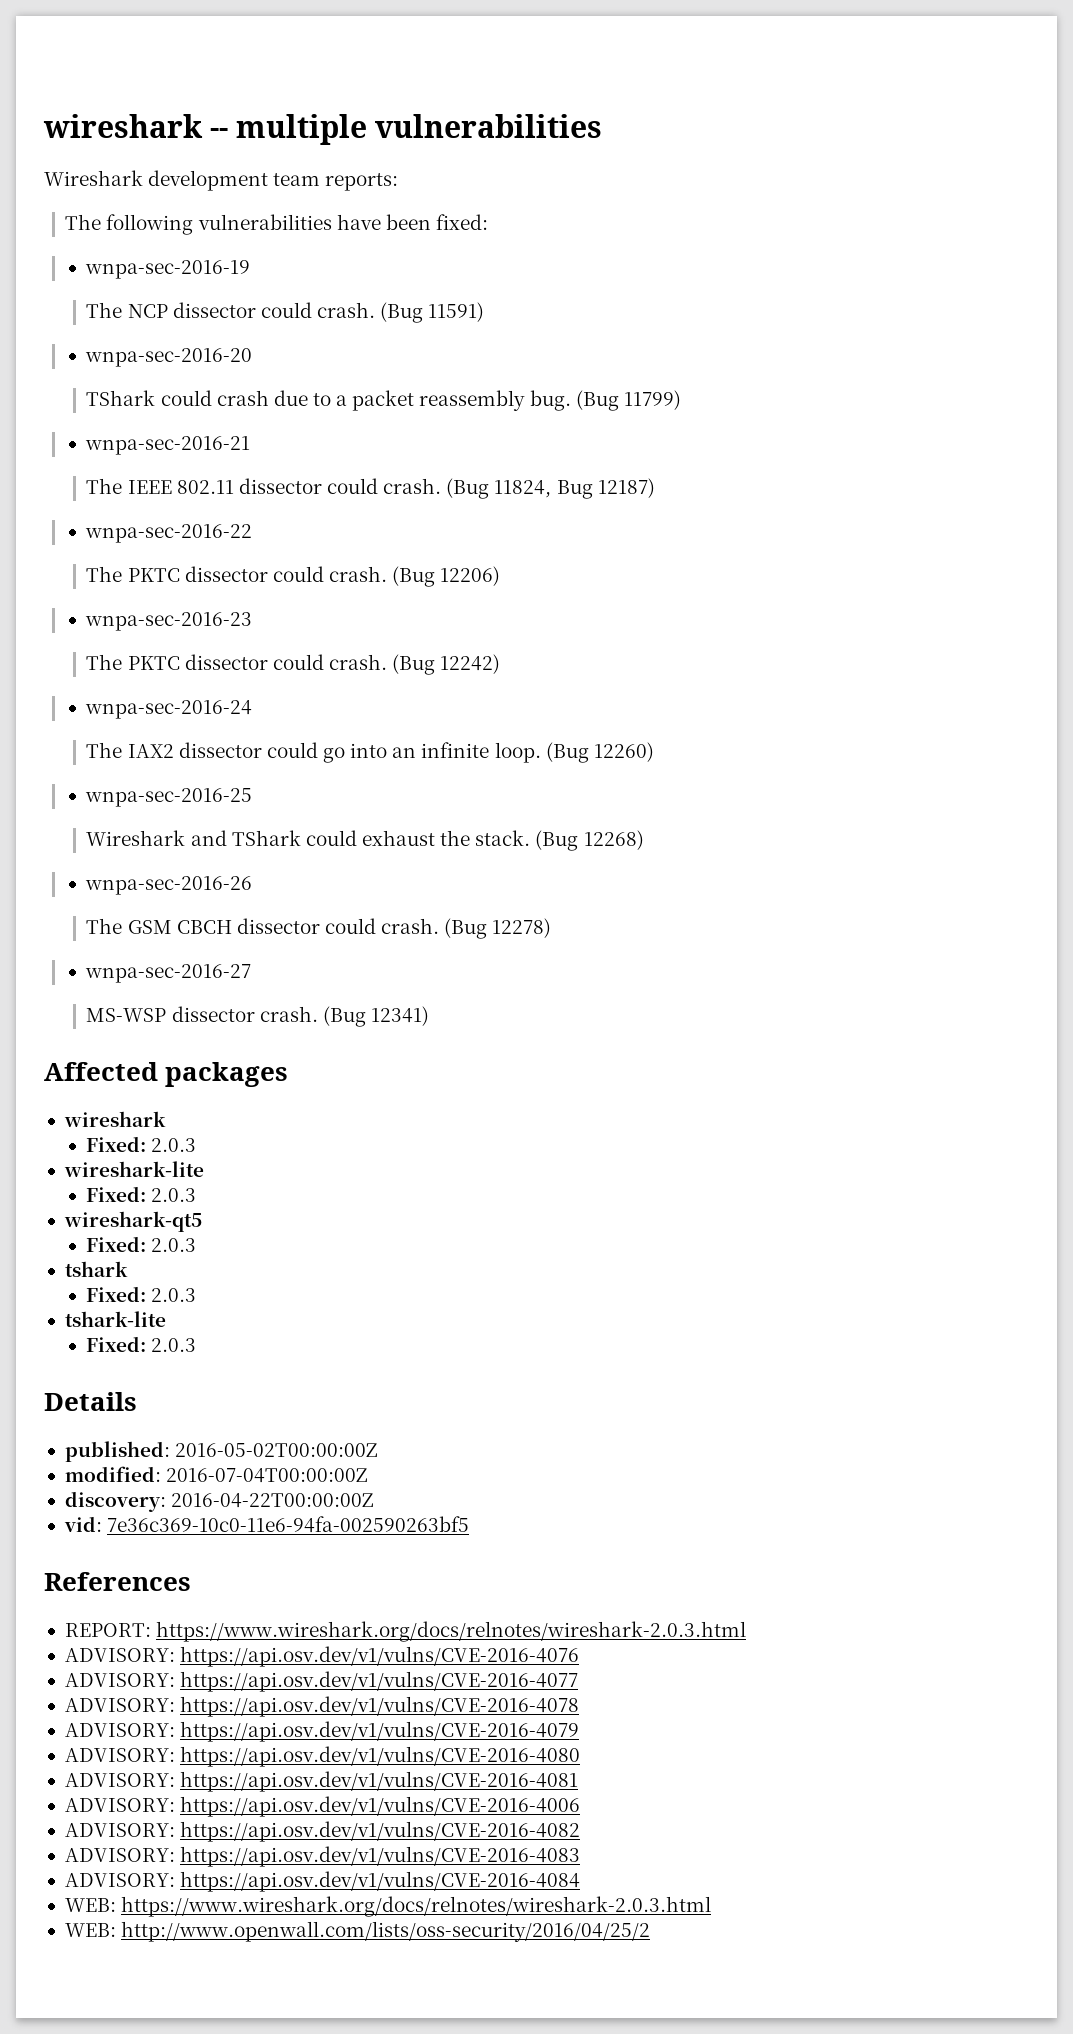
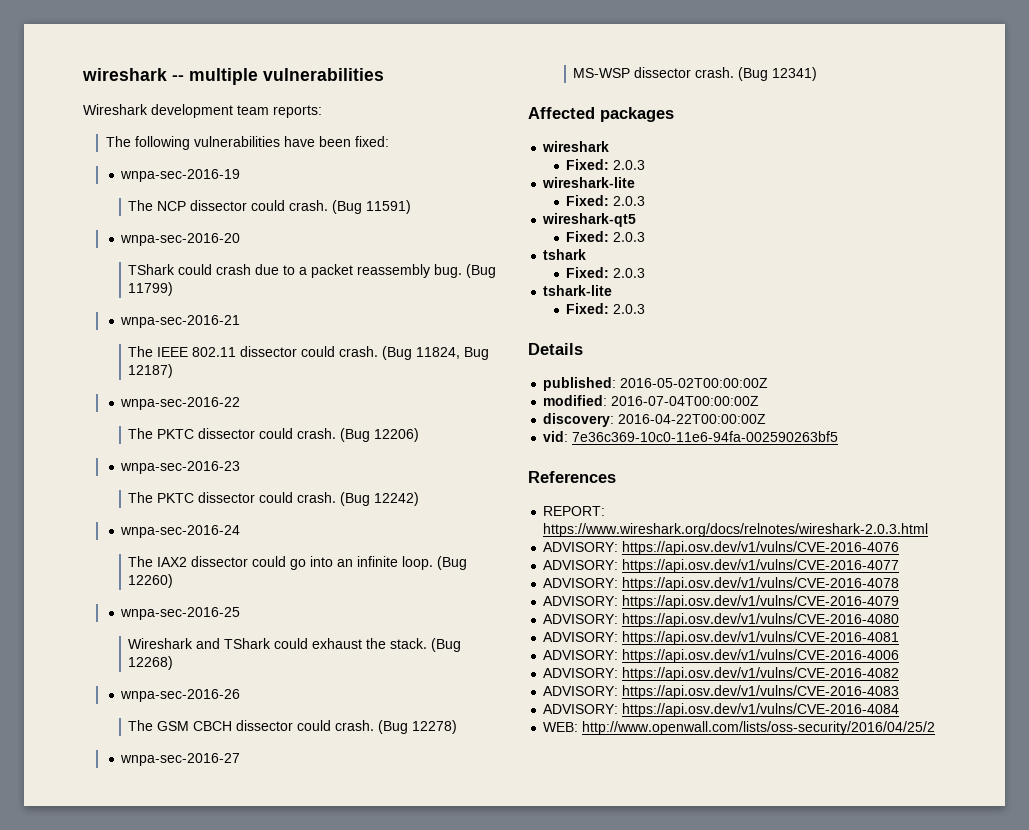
- WEB: https://www.wireshark.org/docs/relnotes/wireshark-2.0.3.html

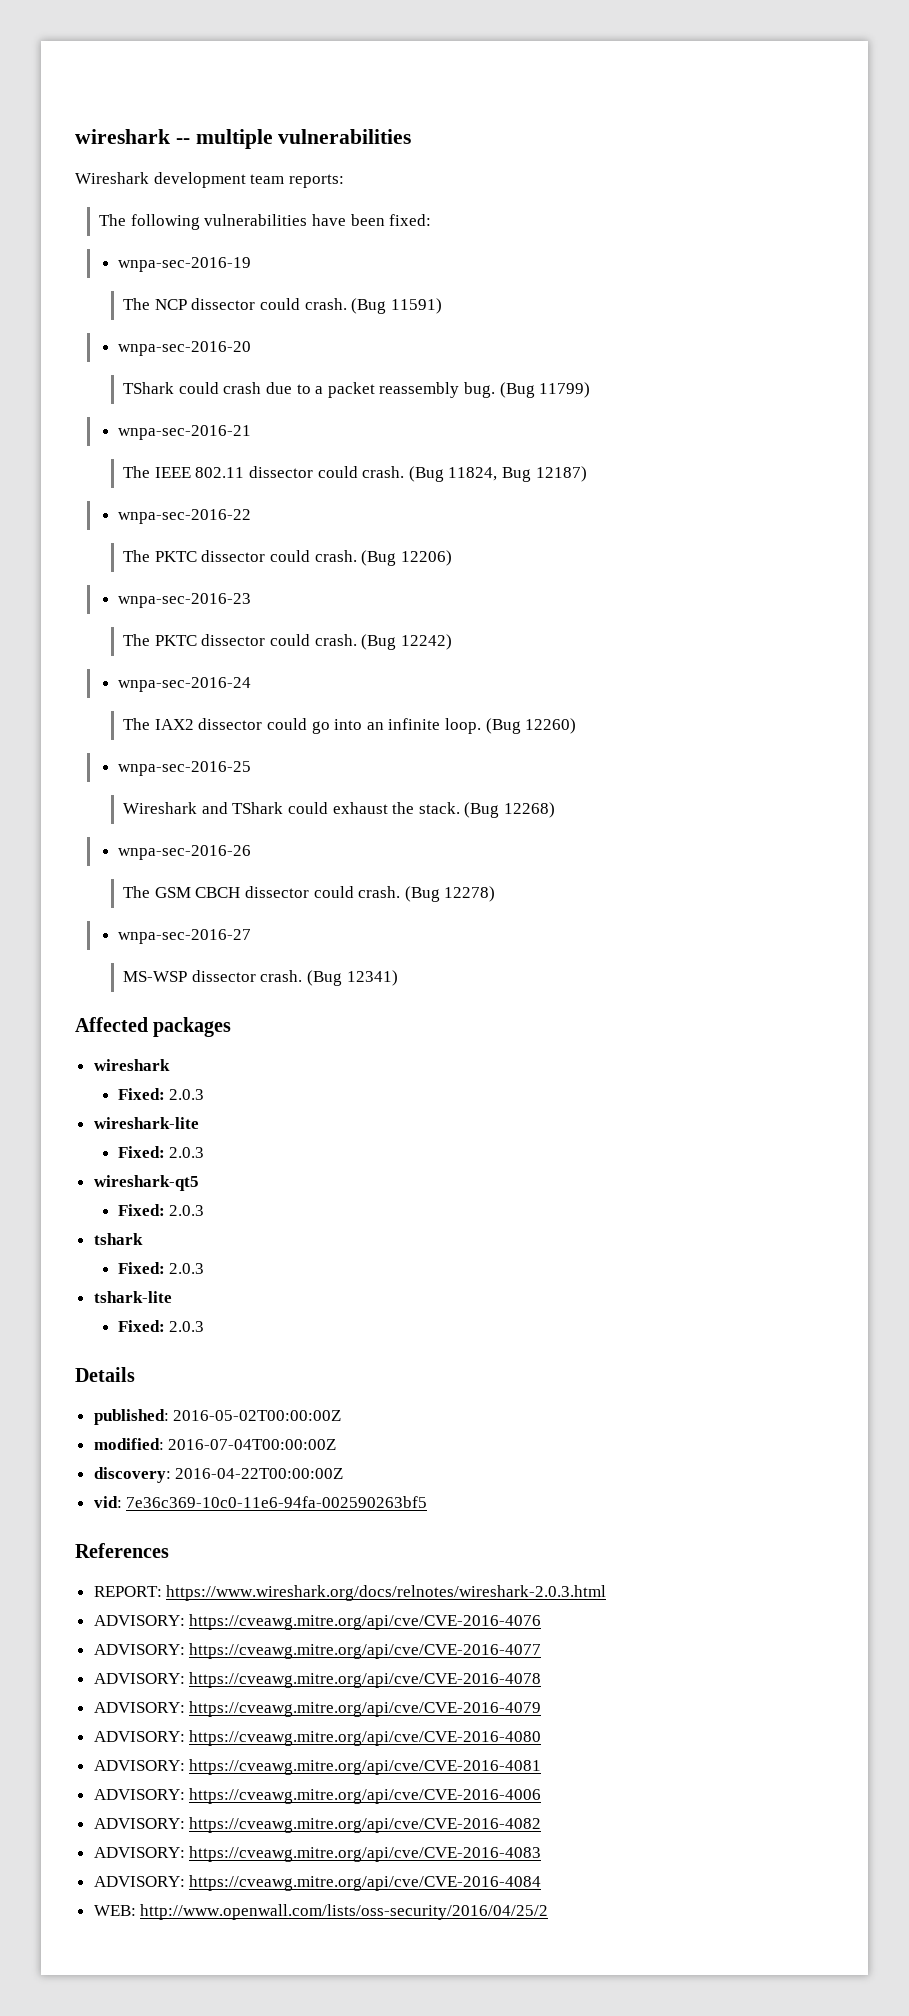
- ADVISORY: https://api.osv.dev/v1/vulns/CVE-2016-4076
- ADVISORY: https://api.osv.dev/v1/vulns/CVE-2016-4077
- ADVISORY: https://api.osv.dev/v1/vulns/CVE-2016-4078
- ADVISORY: https://api.osv.dev/v1/vulns/CVE-2016-4079
- ADVISORY: https://api.osv.dev/v1/vulns/CVE-2016-4080
- ADVISORY: https://api.osv.dev/v1/vulns/CVE-2016-4081
- ADVISORY: https://api.osv.dev/v1/vulns/CVE-2016-4006
- ADVISORY: https://api.osv.dev/v1/vulns/CVE-2016-4082
- ADVISORY: https://api.osv.dev/v1/vulns/CVE-2016-4083
- ADVISORY: https://api.osv.dev/v1/vulns/CVE-2016-4084
+ ADVISORY: https://cveawg.mitre.org/api/cve/CVE-2016-4076
+ ADVISORY: https://cveawg.mitre.org/api/cve/CVE-2016-4077
+ ADVISORY: https://cveawg.mitre.org/api/cve/CVE-2016-4078
+ ADVISORY: https://cveawg.mitre.org/api/cve/CVE-2016-4079
+ ADVISORY: https://cveawg.mitre.org/api/cve/CVE-2016-4080
+ ADVISORY: https://cveawg.mitre.org/api/cve/CVE-2016-4081
+ ADVISORY: https://cveawg.mitre.org/api/cve/CVE-2016-4006
+ ADVISORY: https://cveawg.mitre.org/api/cve/CVE-2016-4082
+ ADVISORY: https://cveawg.mitre.org/api/cve/CVE-2016-4083
+ ADVISORY: https://cveawg.mitre.org/api/cve/CVE-2016-4084

